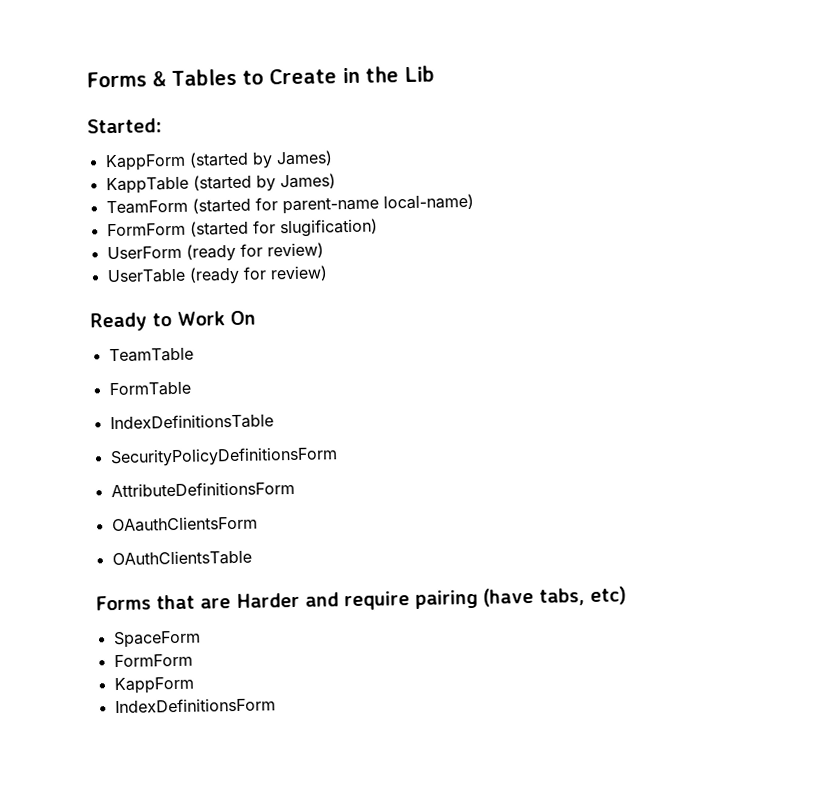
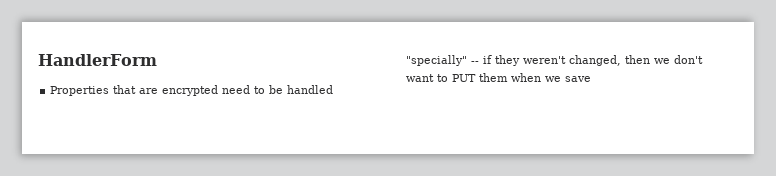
- Forms & Tables to Create in the Lib
- Started:
- KappForm (started by James)
- KappTable (started by James)
- TeamForm (started for parent-name local-name)
- FormForm (started for slugification)
- UserForm (ready for review)
- UserTable (ready for review)
- Ready to Work On
- TeamTable
- FormTable
- IndexDefinitionsTable
- SecurityPolicyDefinitionsForm
- AttributeDefinitionsForm
- OAauthClientsForm
- OAuthClientsTable
- Forms that are Harder and require pairing (have tabs, etc)
- SpaceForm
- FormForm
- KappForm
- IndexDefinitionsForm
+ HandlerForm
+ Properties that are encrypted need to be handled "specially" -- if they weren't changed, then we don't want to PUT them when we save

